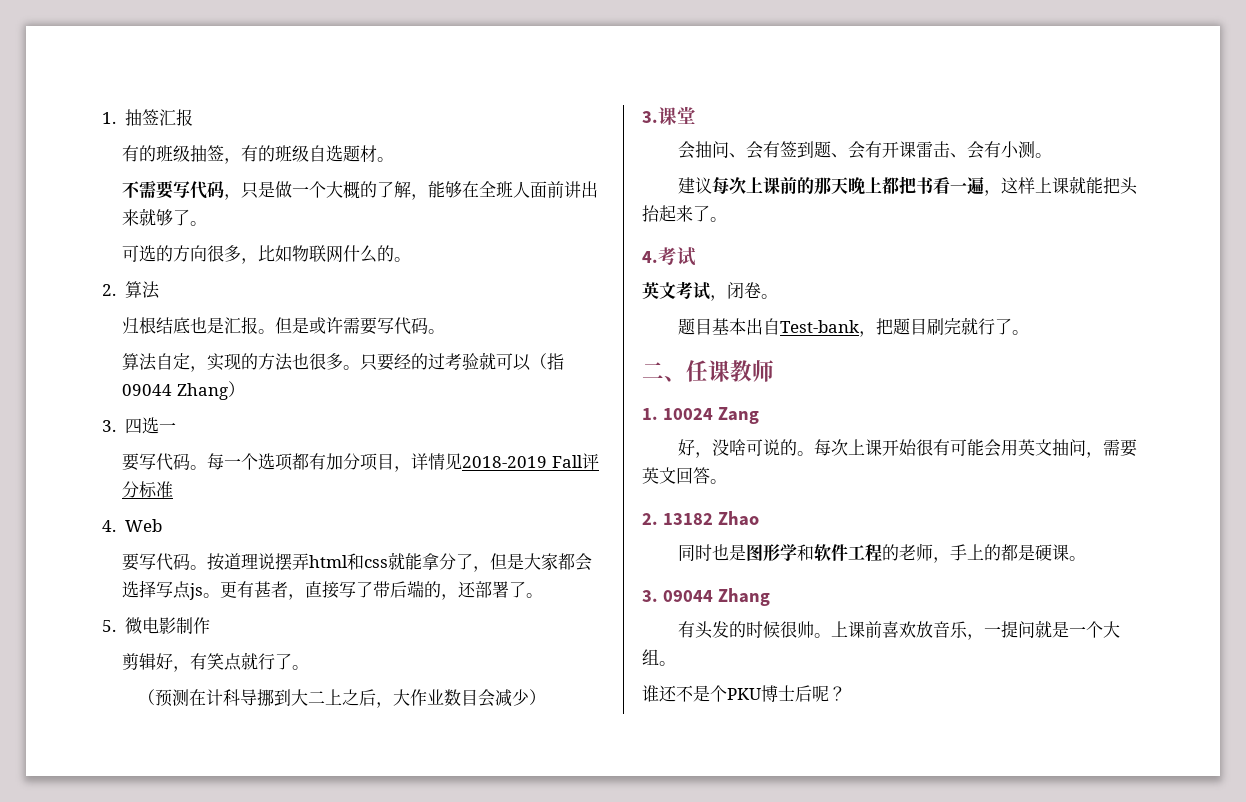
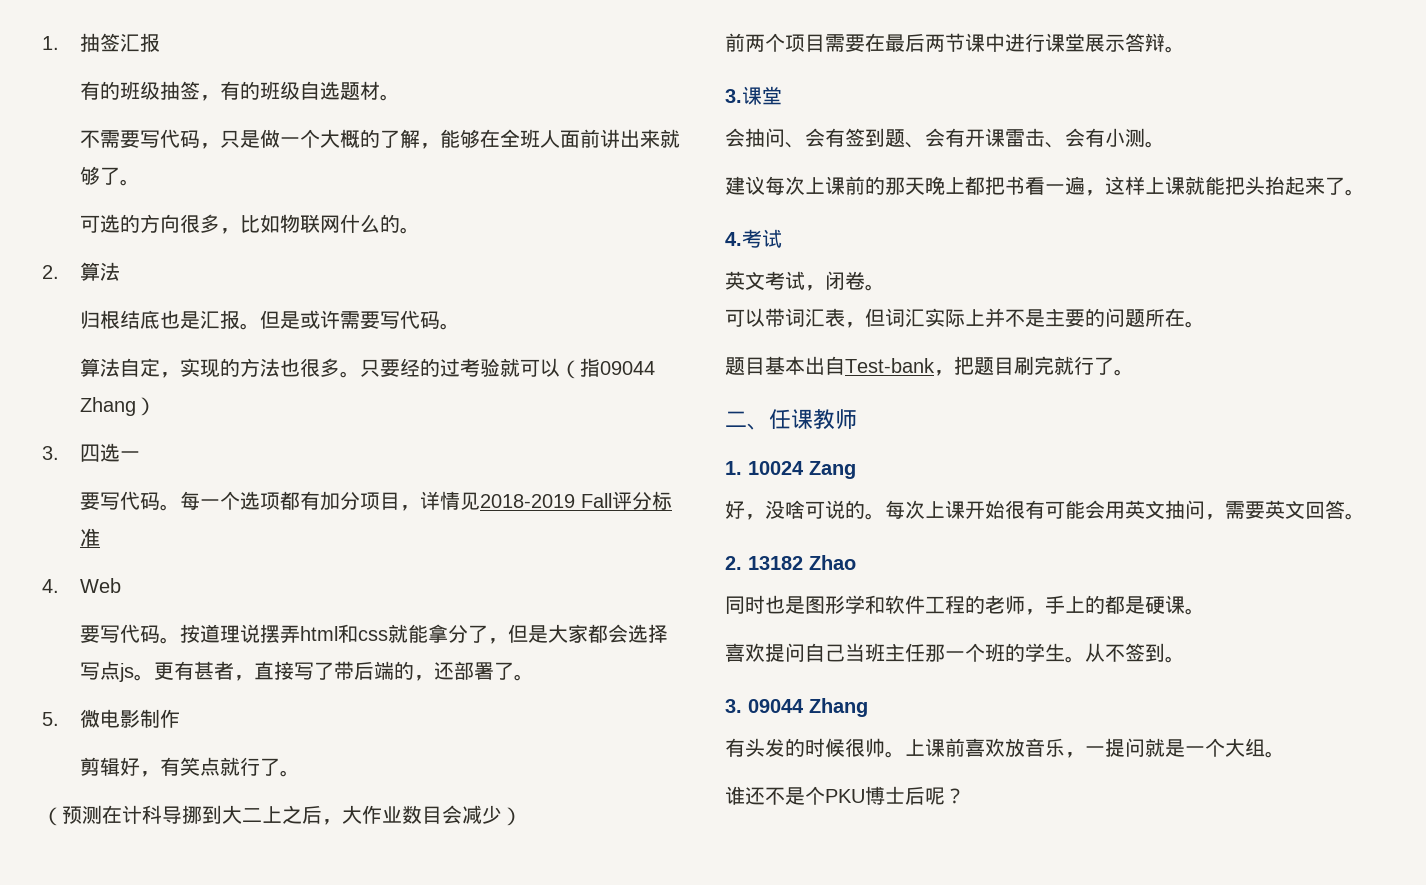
+ 前两个项目需要在最后两节课中进行课堂展示答辩。
+ 可以带词汇表，但词汇实际上并不是主要的问题所在。
+ 喜欢提问自己当班主任那一个班的学生。从不签到。

